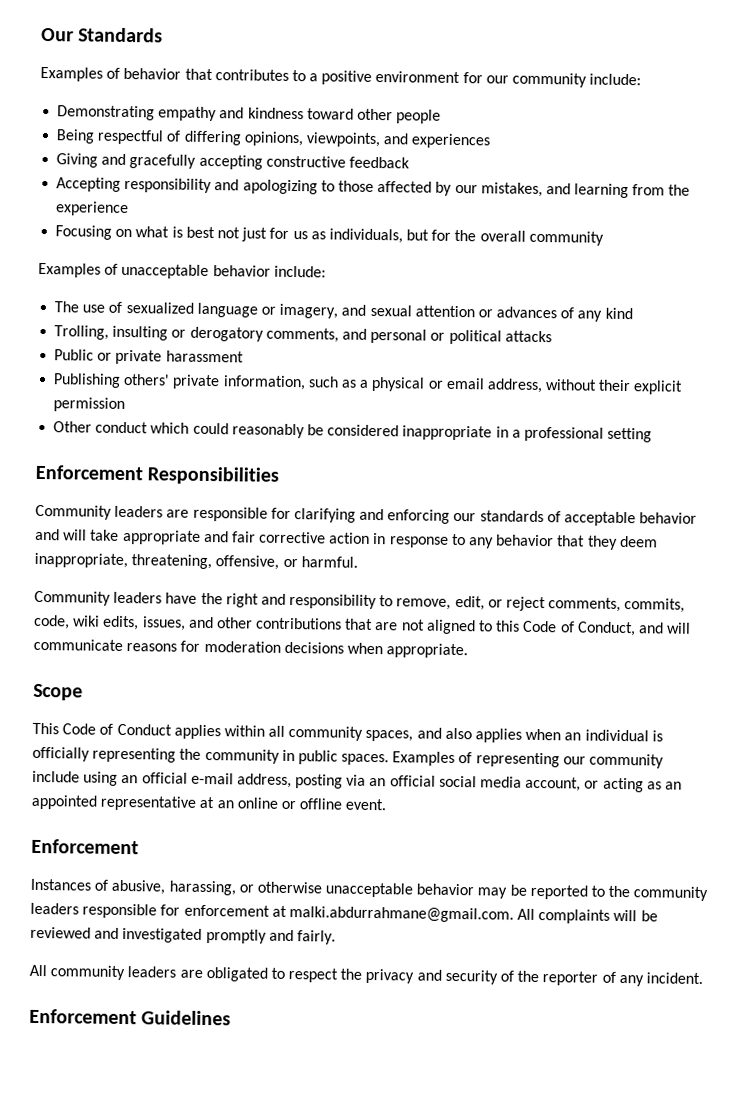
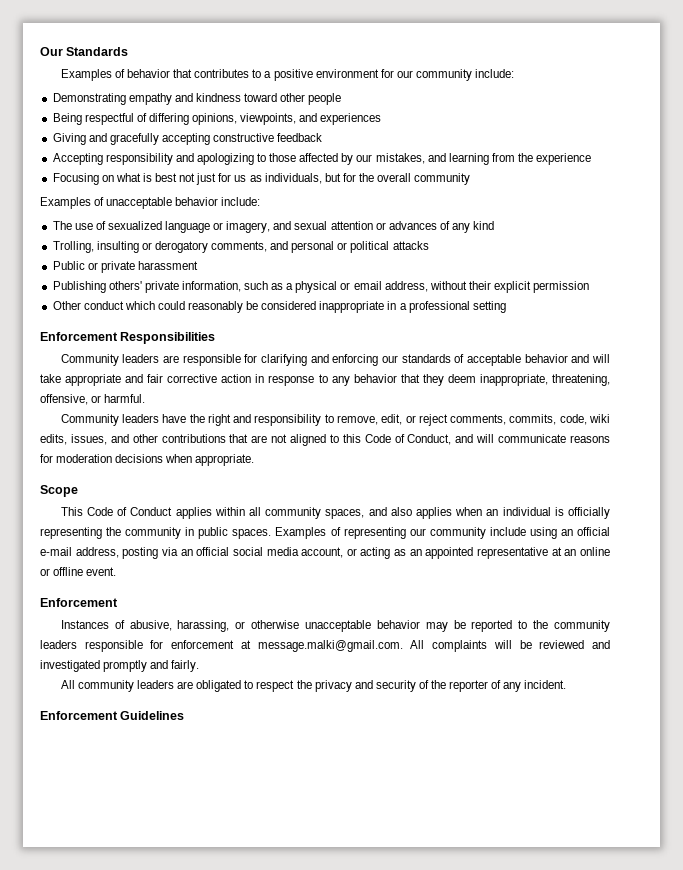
- Instances of abusive, harassing, or otherwise unacceptable behavior may be reported to the community leaders responsible for enforcement at malki.abdurrahmane@gmail.com. All complaints will be reviewed and investigated promptly and fairly.
+ Instances of abusive, harassing, or otherwise unacceptable behavior may be reported to the community leaders responsible for enforcement at message.malki@gmail.com. All complaints will be reviewed and investigated promptly and fairly.

